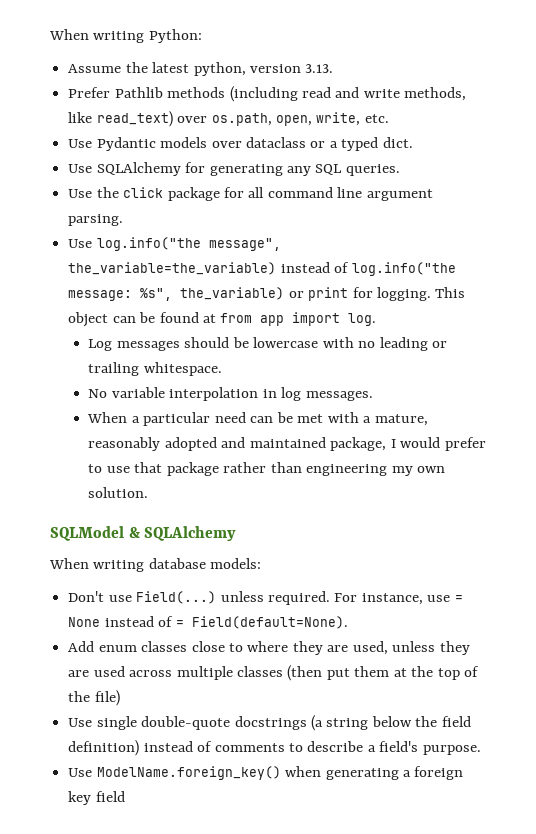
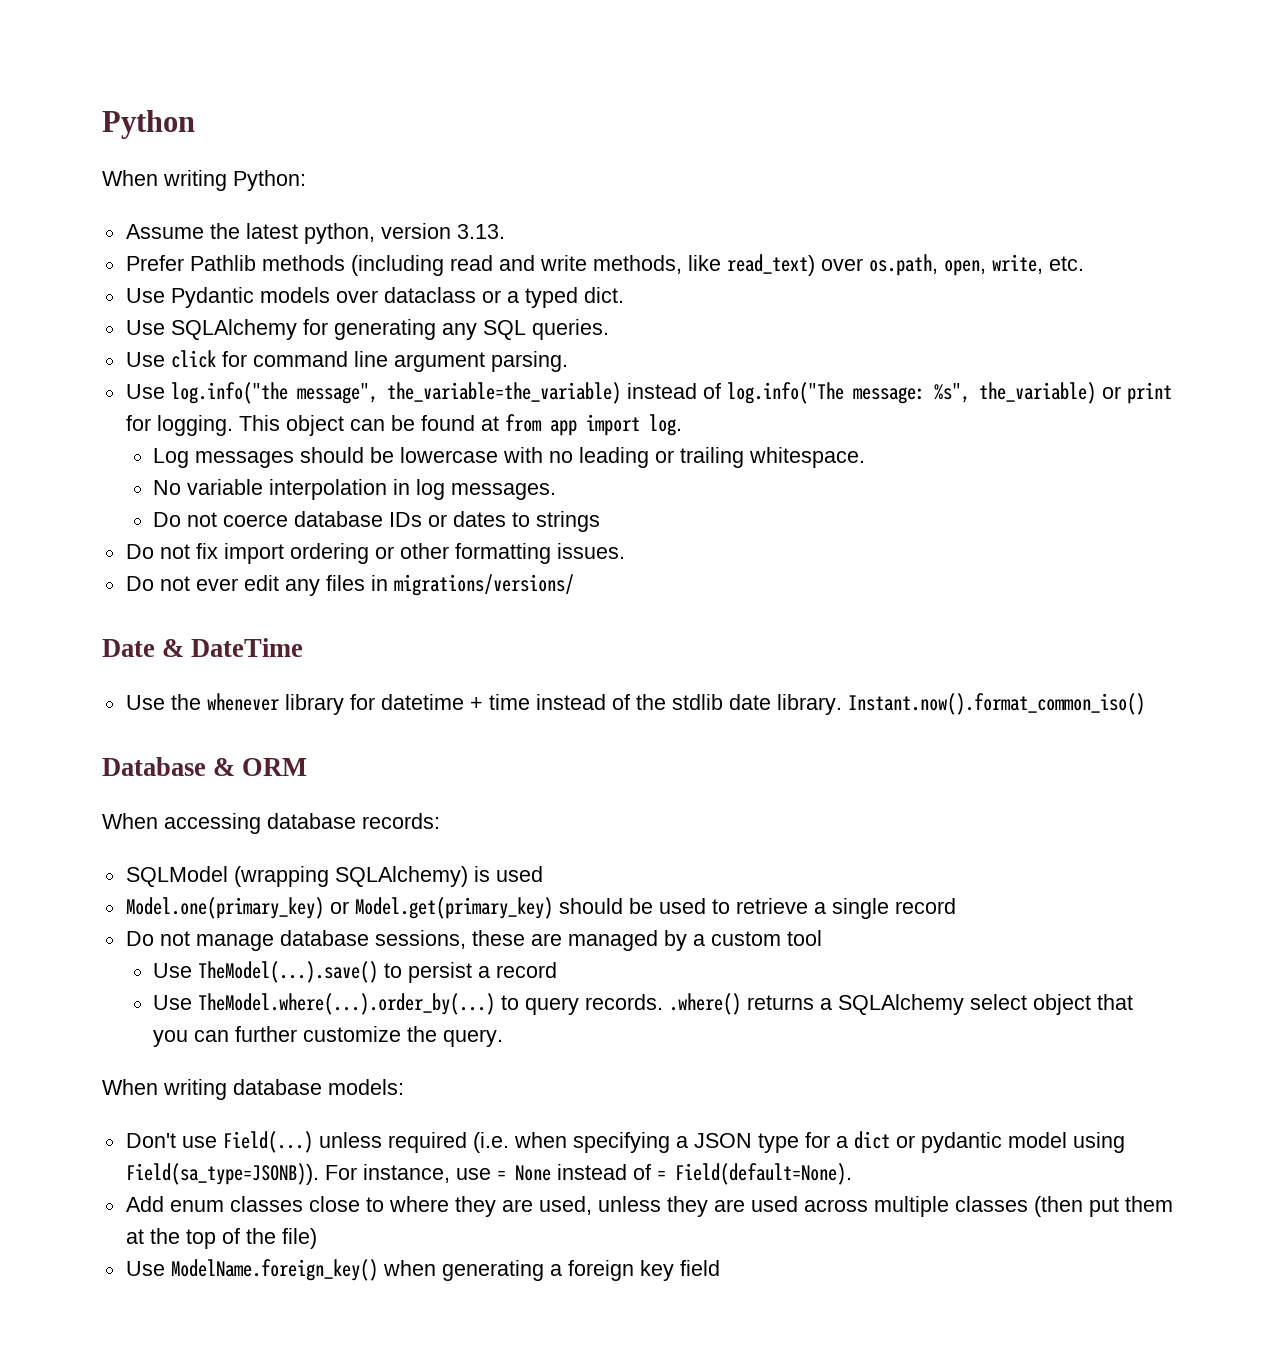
+ Python
- Use the click package for all command line argument parsing.
+ Use click for command line argument parsing.
- Use log.info("the message", the_variable=the_variable) instead of log.info("the message: %s", the_variable) or print for logging.
+ Use log.info("the message", the_variable=the_variable) instead of log.info("The message: %s", the_variable) or print for logging.
- When a particular need can be met with a mature, reasonably adopted and maintained package, I would prefer to use that package rather than engineering my own solution.
- SQLModel & SQLAlchemy
+ Do not coerce database IDs or dates to strings
+ Do not fix import ordering or other formatting issues.
+ Do not ever edit any files in migrations/versions/
+ Date & DateTime
+ Use the whenever library for datetime + time instead of the stdlib date library. Instant.now().format_common_iso()
+ Database & ORM
+ When accessing database records:
+ SQLModel (wrapping SQLAlchemy) is used
+ Model.one(primary_key) or Model.get(primary_key) should be used to retrieve a single record
+ Do not manage database sessions, these are managed by a custom tool
+ Use TheModel(...).save() to persist a record
+ Use TheModel.where(...).order_by(...) to query records. .where() returns a SQLAlchemy select object that you can further customize the query.
- Don't use Field(...) unless required.
+ Don't use Field(...) unless required (i.e. when specifying a JSON type for a dict or pydantic model using Field(sa_type=JSONB)).
- Use single double-quote docstrings (a string below the field definition) instead of comments to describe a field's purpose.

